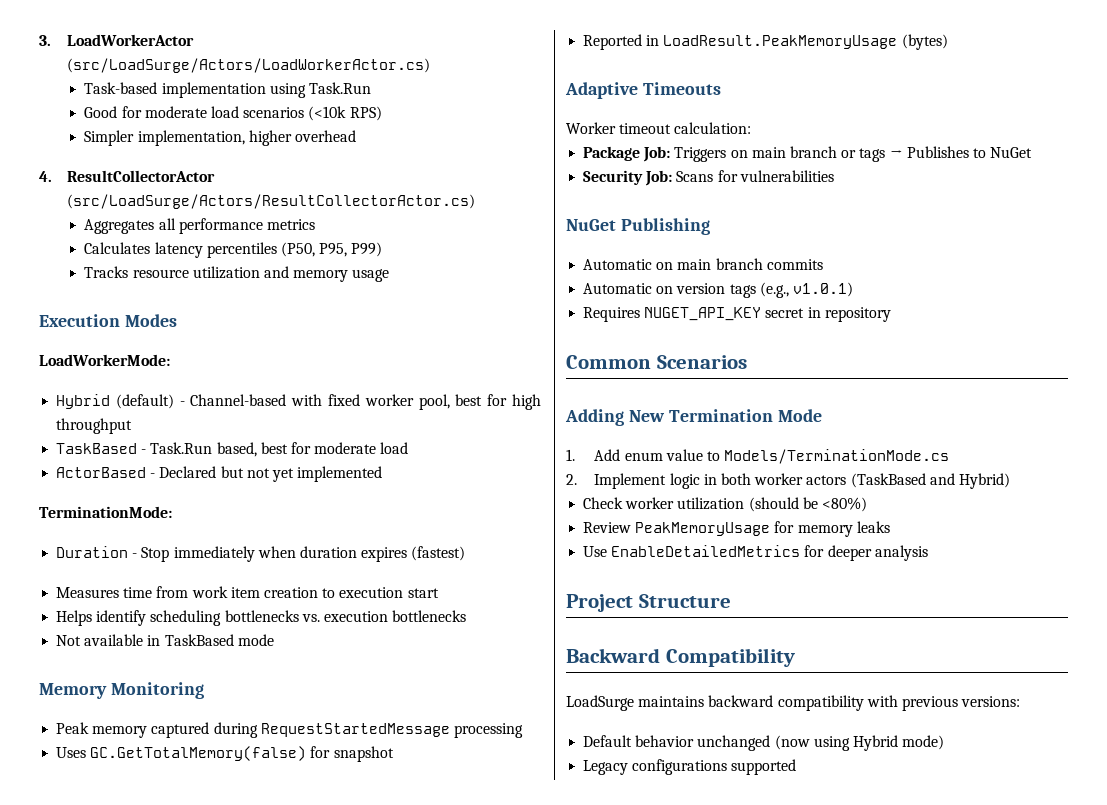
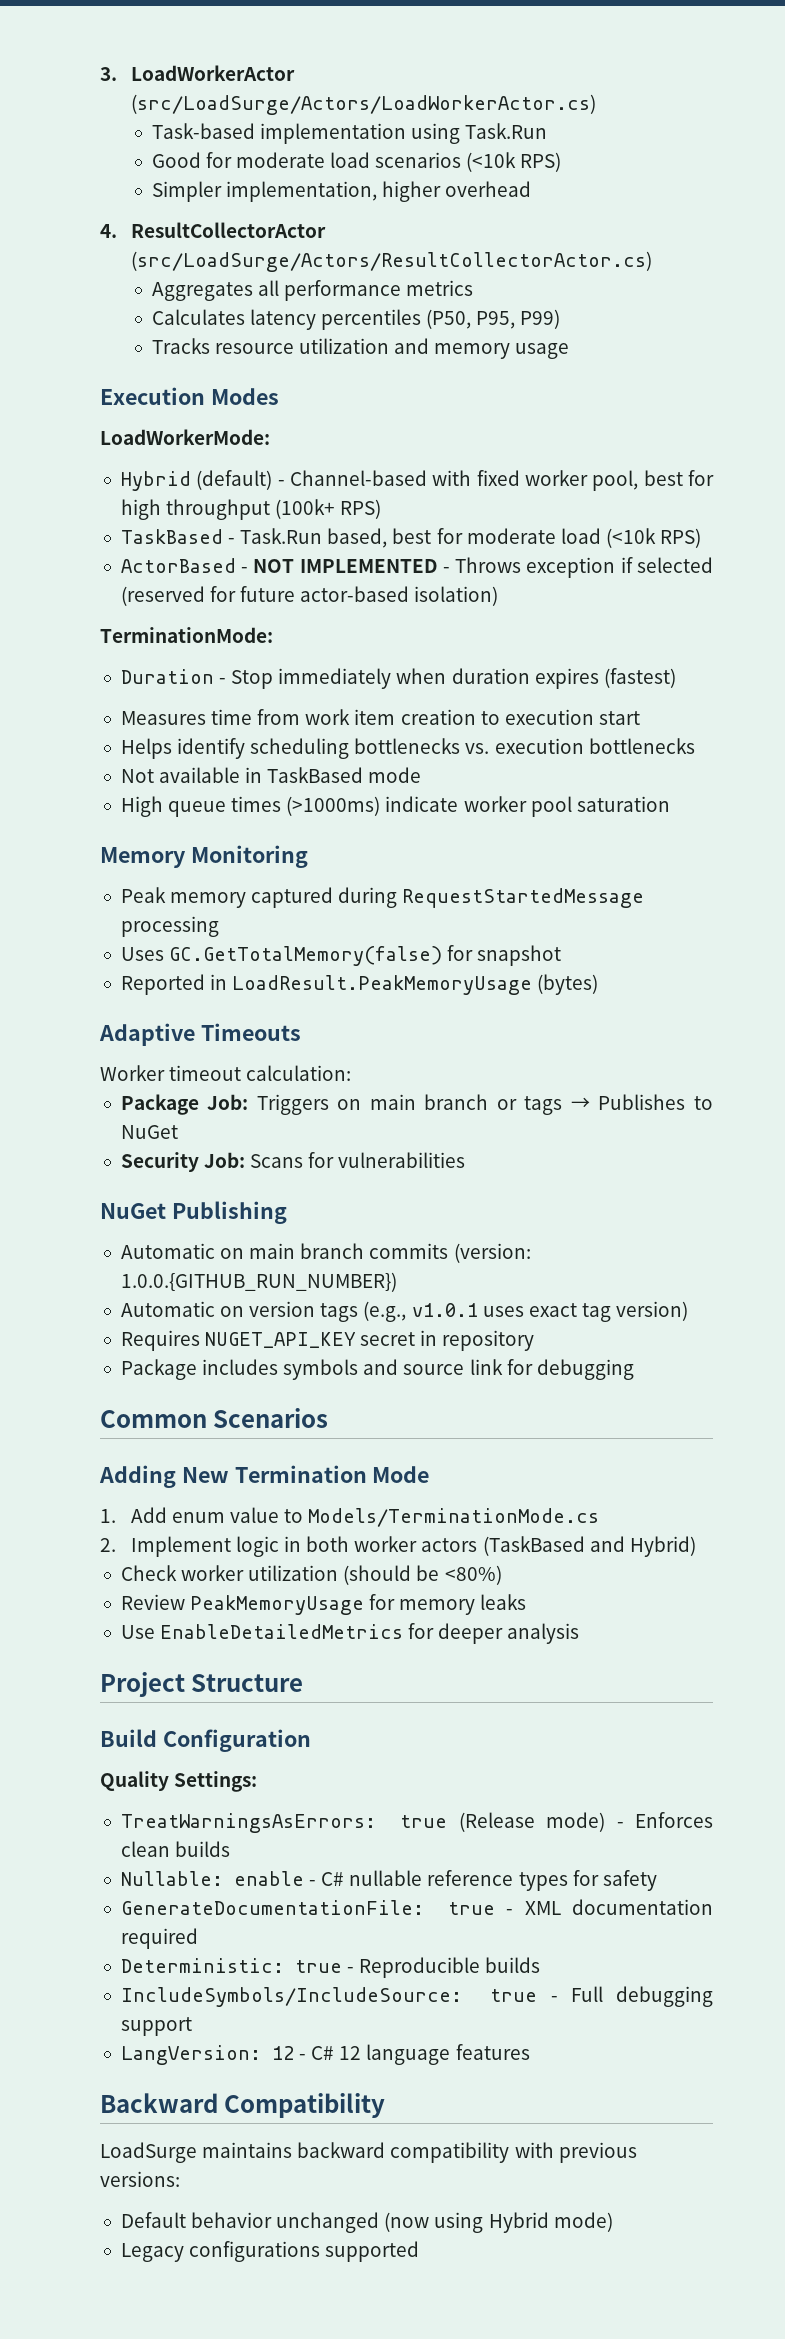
- Hybrid (default) - Channel-based with fixed worker pool, best for high throughput
+ Hybrid (default) - Channel-based with fixed worker pool, best for high throughput (100k+ RPS)
- TaskBased - Task.Run based, best for moderate load
+ TaskBased - Task.Run based, best for moderate load (<10k RPS)
- ActorBased - Declared but not yet implemented
+ ActorBased - NOT IMPLEMENTED - Throws exception if selected (reserved for future actor-based isolation)
+ High queue times (>1000ms) indicate worker pool saturation
- Automatic on main branch commits
+ Automatic on main branch commits (version: 1.0.0.{GITHUB_RUN_NUMBER})
- Automatic on version tags (e.g., v1.0.1)
+ Automatic on version tags (e.g., v1.0.1 uses exact tag version)
+ Package includes symbols and source link for debugging
+ Build Configuration
+ Quality Settings:
+ TreatWarningsAsErrors: true (Release mode) - Enforces clean builds
+ Nullable: enable - C# nullable reference types for safety
+ GenerateDocumentationFile: true - XML documentation required
+ Deterministic: true - Reproducible builds
+ IncludeSymbols/IncludeSource: true - Full debugging support
+ LangVersion: 12 - C# 12 language features

